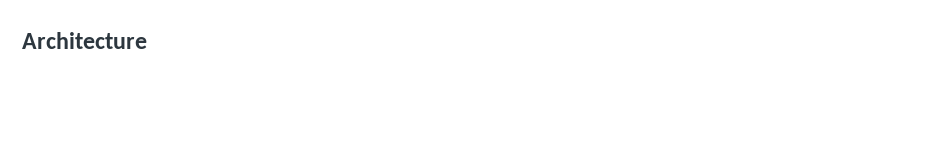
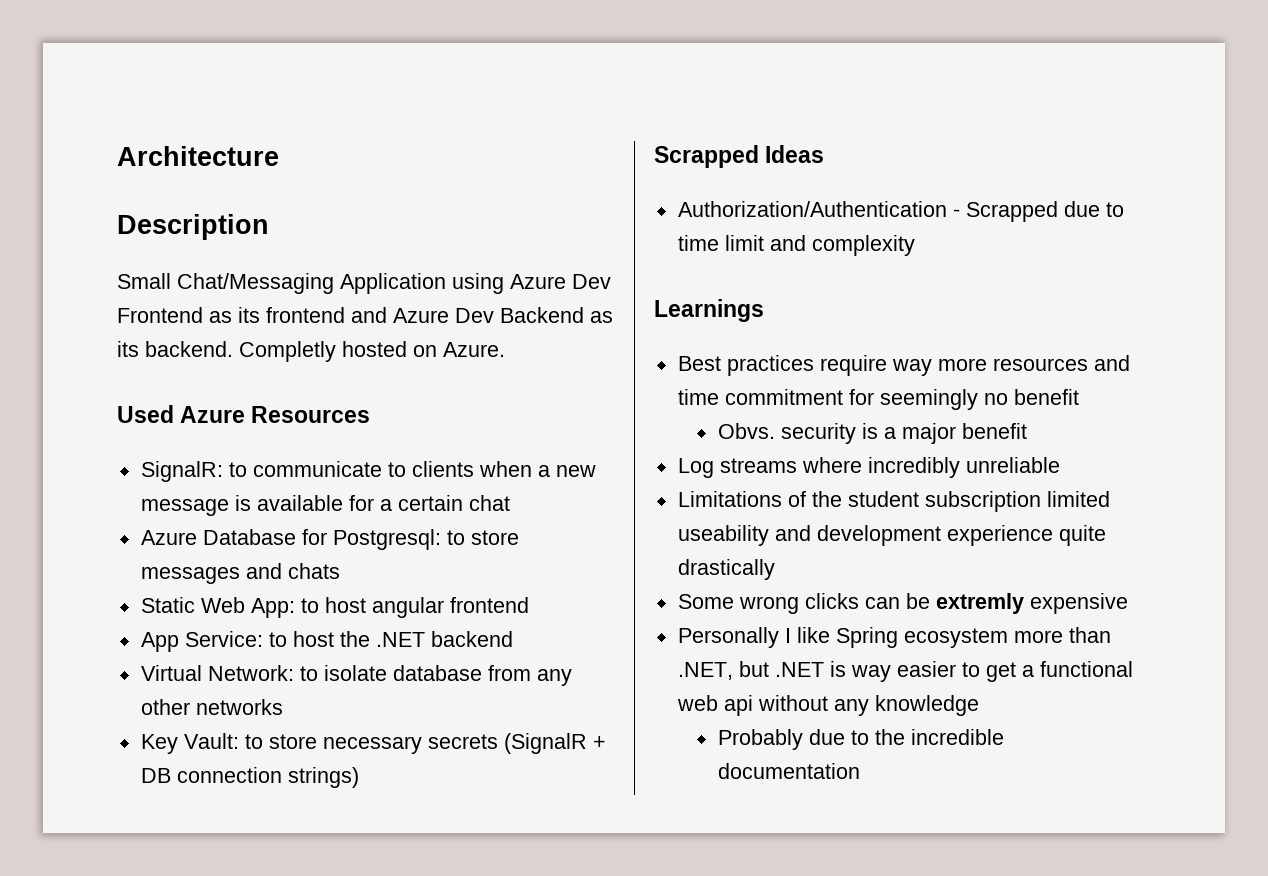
+ Description
+ Small Chat/Messaging Application using Azure Dev Frontend as its frontend and Azure Dev Backend as its backend. Completly hosted on Azure.
+ Used Azure Resources
+ SignalR: to communicate to clients when a new message is available for a certain chat
+ Azure Database for Postgresql: to store messages and chats
+ Static Web App: to host angular frontend
+ App Service: to host the .NET backend
+ Virtual Network: to isolate database from any other networks
+ Key Vault: to store necessary secrets (SignalR + DB connection strings)
+ Scrapped Ideas
+ Authorization/Authentication - Scrapped due to time limit and complexity
+ Learnings
+ Best practices require way more resources and time commitment for seemingly no benefit
+ Obvs. security is a major benefit
+ Log streams where incredibly unreliable
+ Limitations of the student subscription limited useability and development experience quite drastically
+ Some wrong clicks can be extremly expensive
+ Personally I like Spring ecosystem more than .NET, but .NET is way easier to get a functional web api without any knowledge
+ Probably due to the incredible documentation

